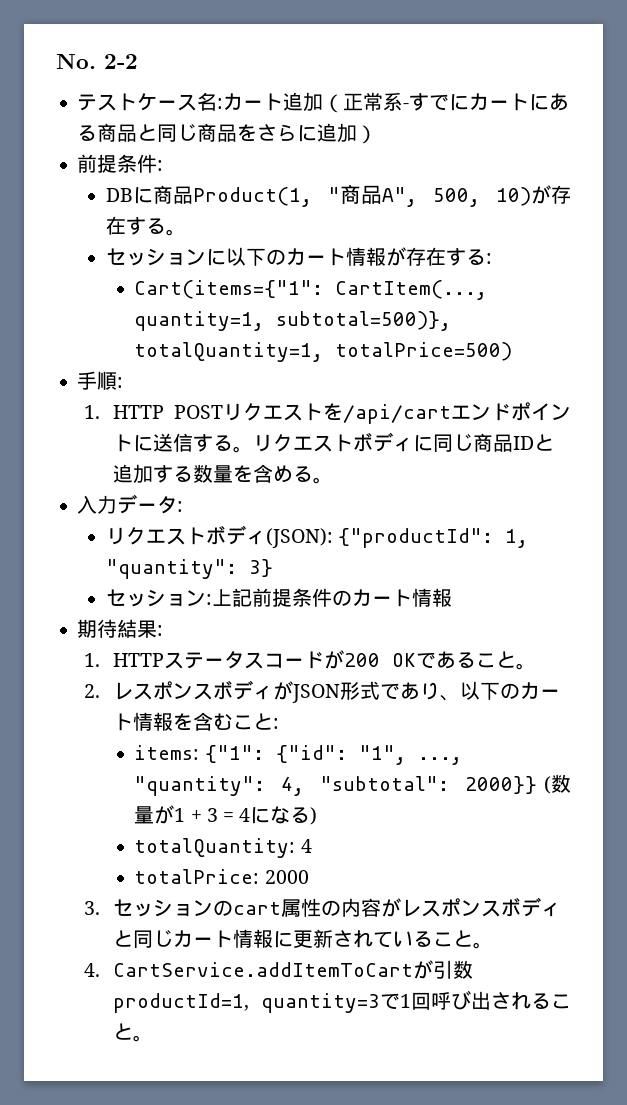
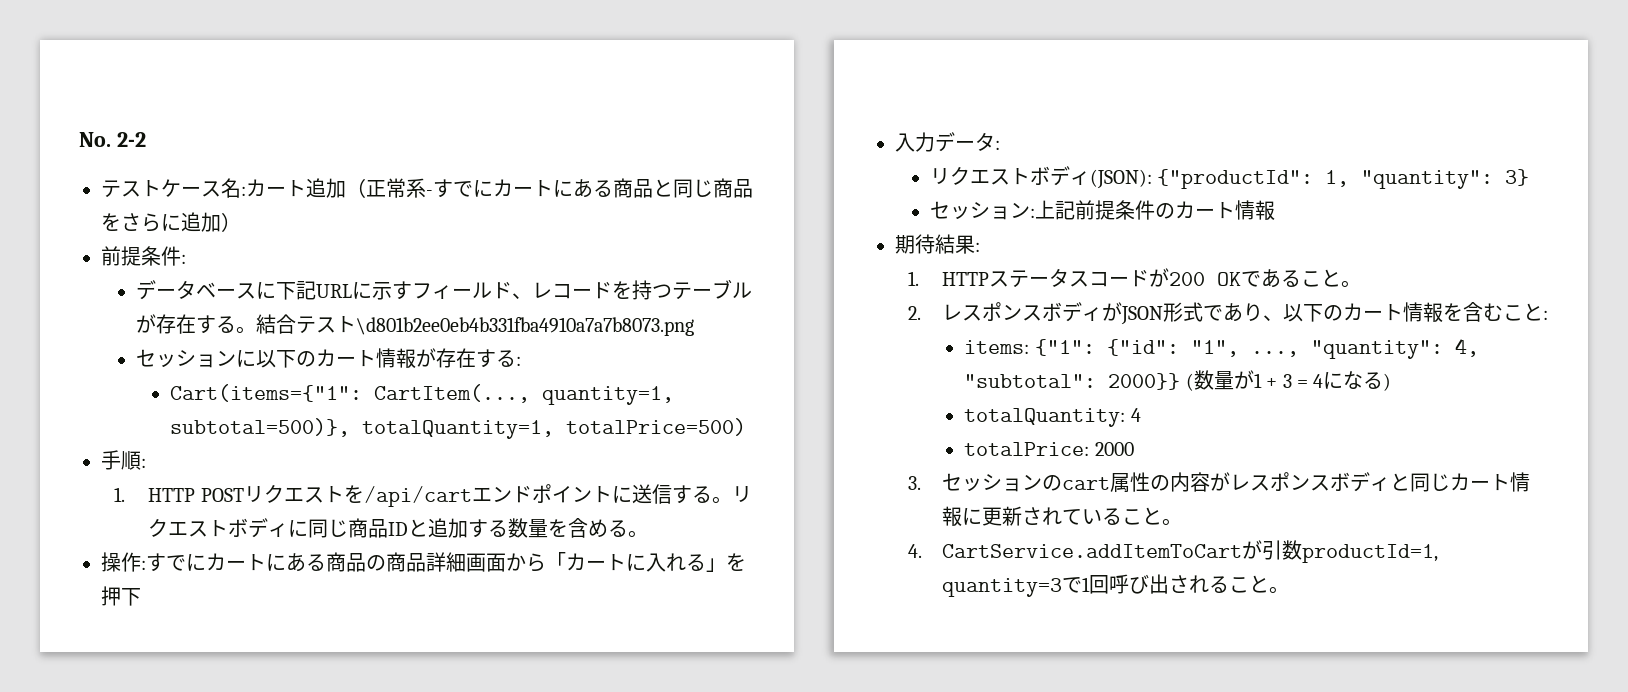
- DBに商品Product(1, "商品A", 500, 10)が存在する。
+ データベースに下記URLに示すフィールド、レコードを持つテーブルが存在する。結合テスト\d801b2ee0eb4b331fba4910a7a7b8073.png
+ 操作:すでにカートにある商品の商品詳細画面から「カートに入れる」を押下

